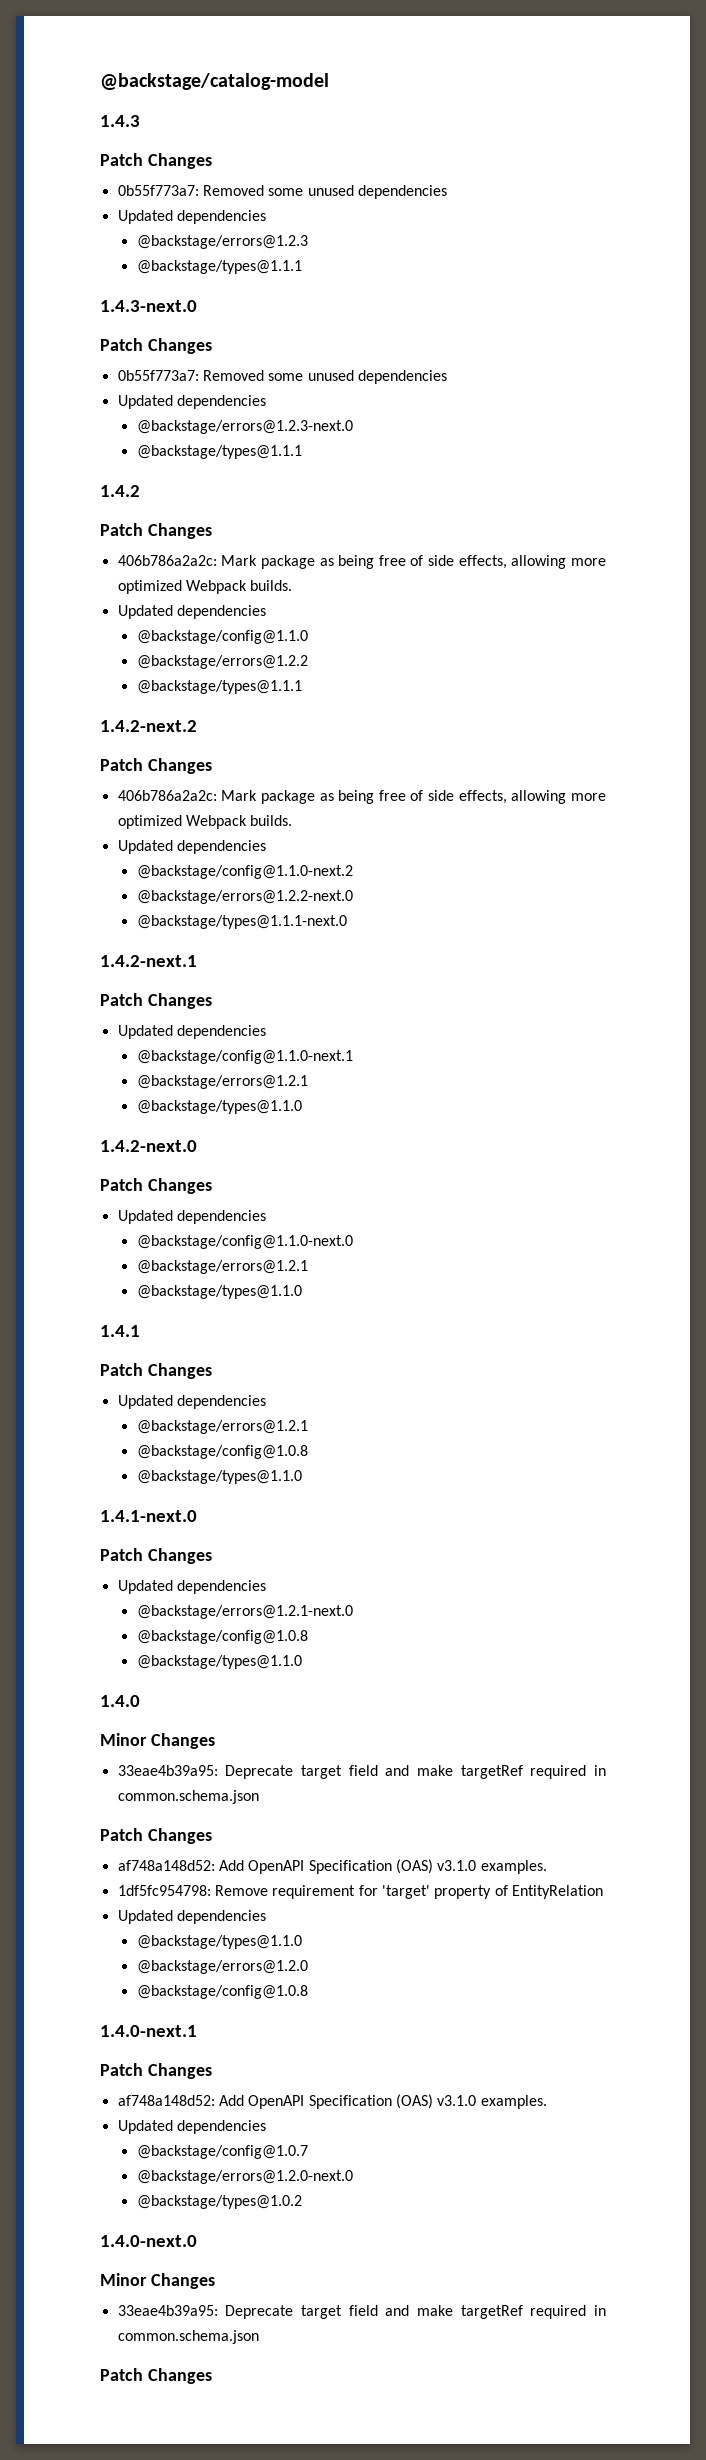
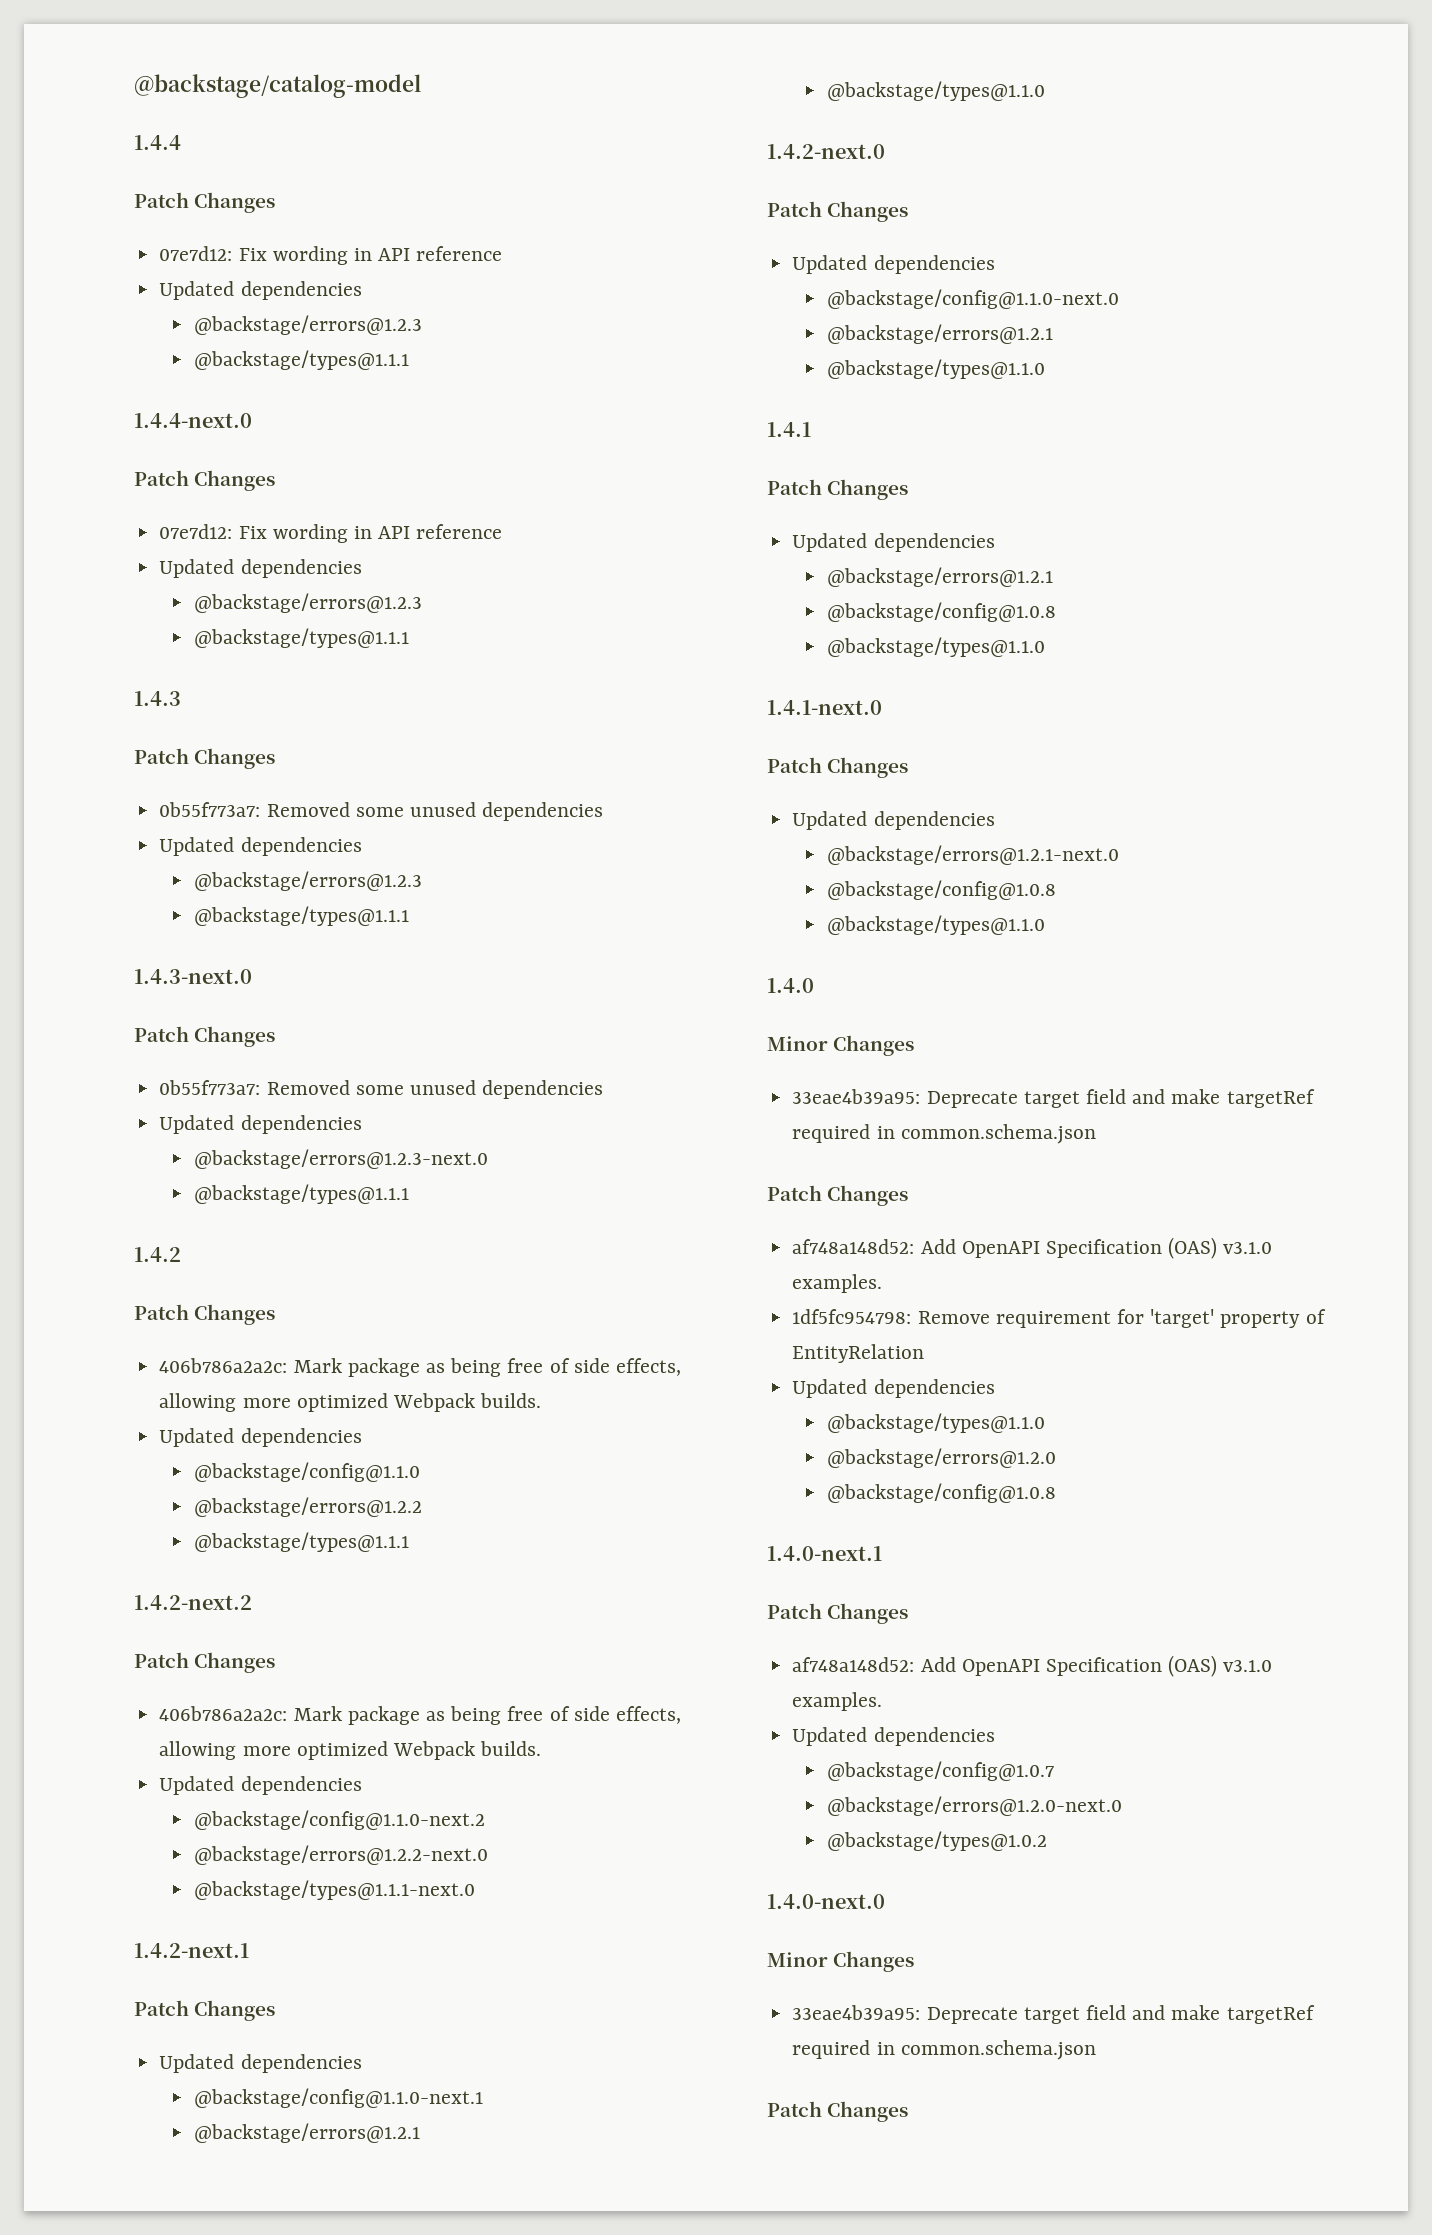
+ 1.4.4
+ Patch Changes
+ 07e7d12: Fix wording in API reference
+ Updated dependencies
+ @backstage/errors@1.2.3
+ @backstage/types@1.1.1
+ 1.4.4-next.0
+ Patch Changes
+ 07e7d12: Fix wording in API reference
+ Updated dependencies
+ @backstage/errors@1.2.3
+ @backstage/types@1.1.1

